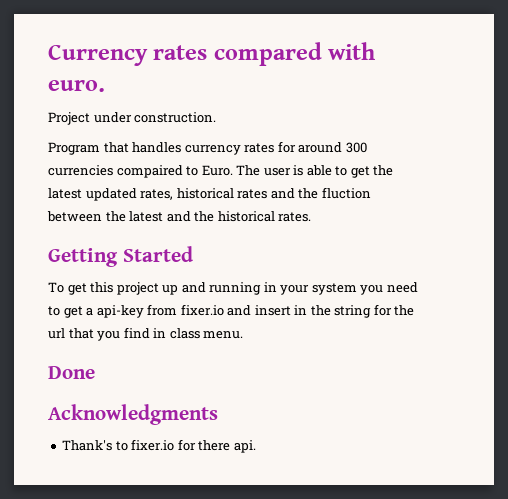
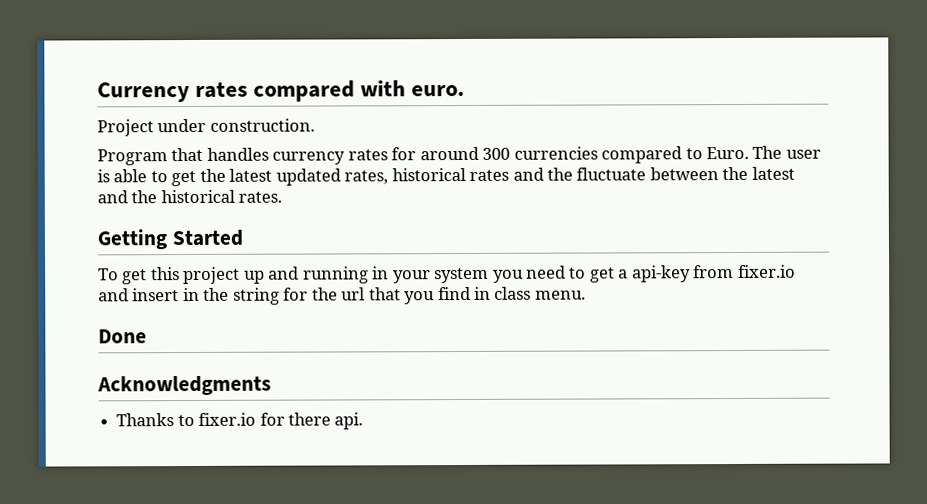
- Program that handles currency rates for around 300 currencies compaired to Euro.
+ Program that handles currency rates for around 300 currencies compared to Euro.
- The user is able to get the latest updated rates, historical rates and the fluction between the latest and the historical rates.
+ The user is able to get the latest updated rates, historical rates and the fluctuate between the latest and the historical rates.
- Thank's to fixer.io for there api.
+ Thanks to fixer.io for there api.

